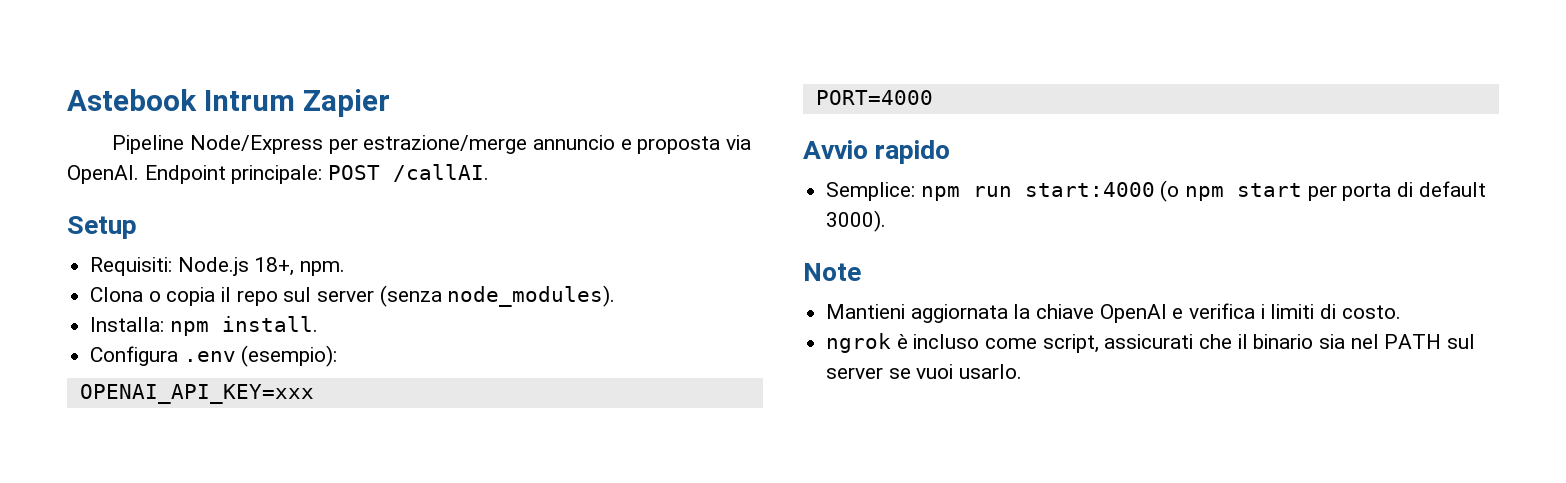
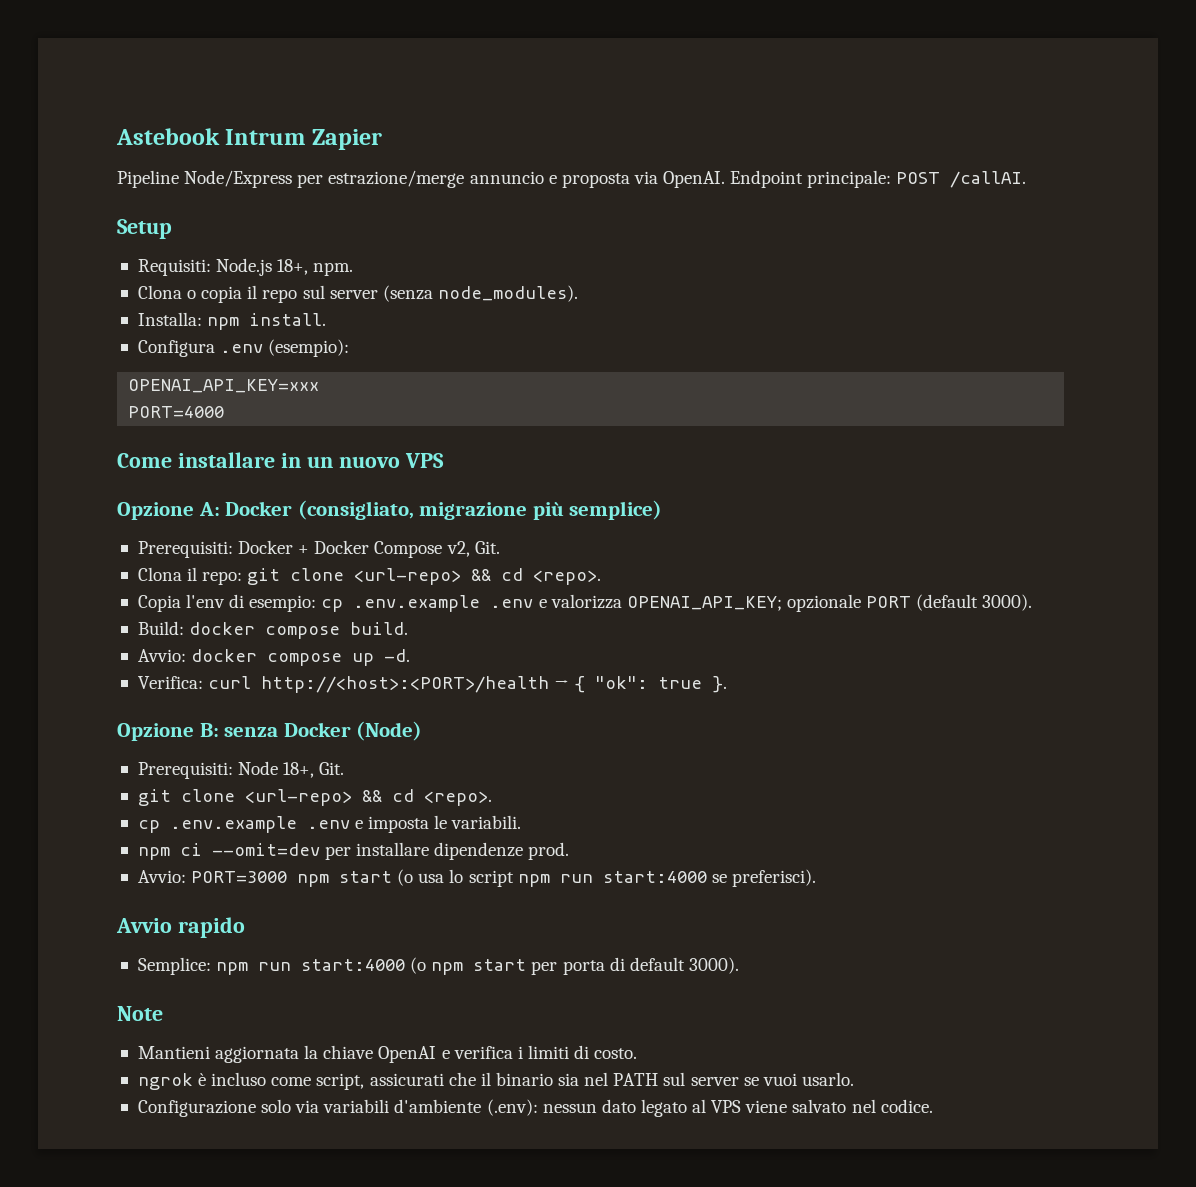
+ Come installare in un nuovo VPS
+ Opzione A: Docker (consigliato, migrazione più semplice)
+ Prerequisiti: Docker + Docker Compose v2, Git.
+ Clona il repo: git clone <url-repo> && cd <repo>.
+ Copia l'env di esempio: cp .env.example .env e valorizza OPENAI_API_KEY; opzionale PORT (default 3000).
+ Build: docker compose build.
+ Avvio: docker compose up -d.
+ Verifica: curl http://<host>:<PORT>/health → { "ok": true }.
+ Opzione B: senza Docker (Node)
+ Prerequisiti: Node 18+, Git.
+ git clone <url-repo> && cd <repo>.
+ cp .env.example .env e imposta le variabili.
+ npm ci --omit=dev per installare dipendenze prod.
+ Avvio: PORT=3000 npm start (o usa lo script npm run start:4000 se preferisci).
+ Configurazione solo via variabili d'ambiente (.env): nessun dato legato al VPS viene salvato nel codice.

